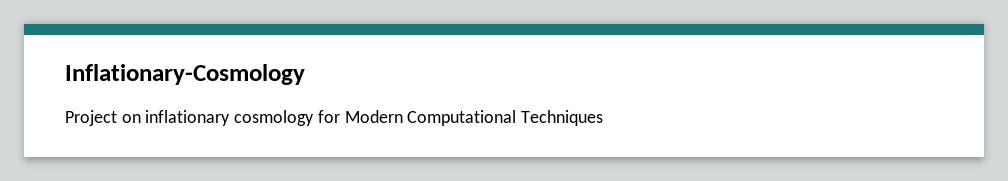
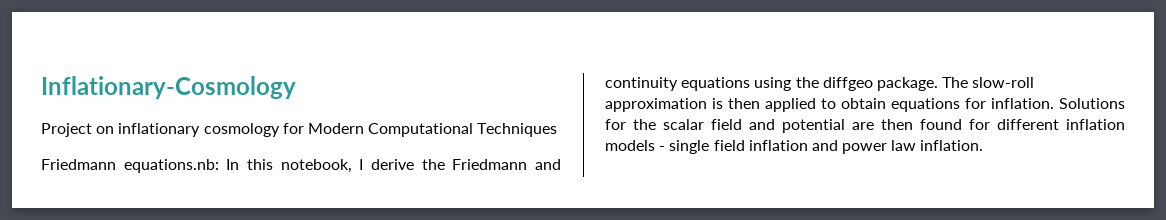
+ Friedmann equations.nb: In this notebook, I derive the Friedmann and continuity equations using the diffgeo package. The slow-roll approximation is then applied to obtain equations for inflation. Solutions for the scalar field and potential are then found for different inflation models - single field inflation and power law inflation.

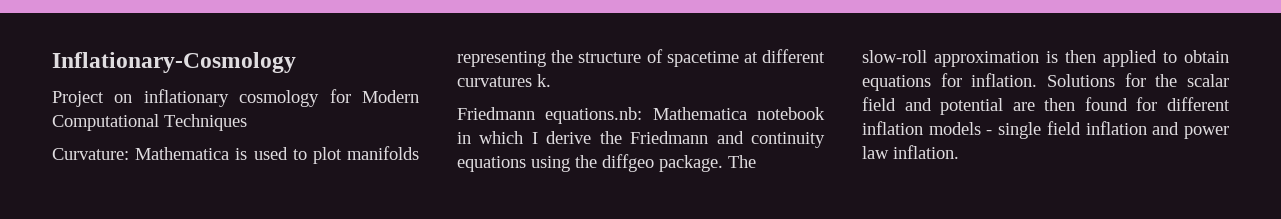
- Friedmann equations.nb: In this notebook, I derive the Friedmann and continuity equations using the diffgeo package.
+ Curvature: Mathematica is used to plot manifolds representing the structure of spacetime at different curvatures k.
+ Friedmann equations.nb: Mathematica notebook in which I derive the Friedmann and continuity equations using the diffgeo package.

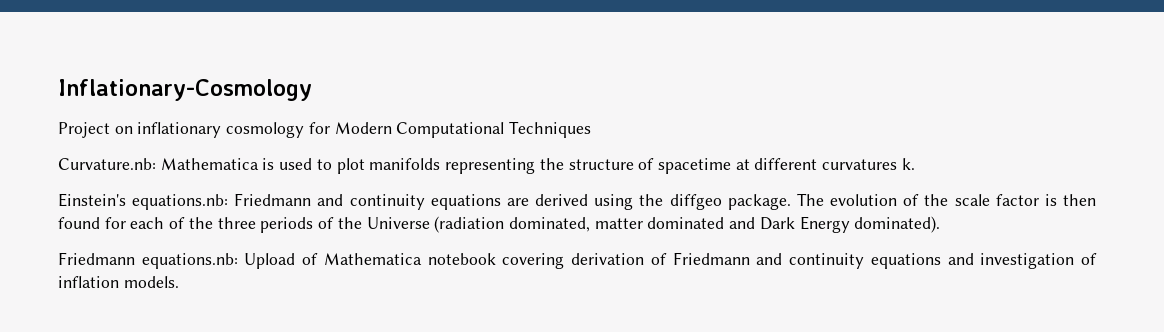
- Curvature: Mathematica is used to plot manifolds representing the structure of spacetime at different curvatures k.
+ Curvature.nb: Mathematica is used to plot manifolds representing the structure of spacetime at different curvatures k.
- Friedmann equations.nb: Mathematica notebook in which I derive the Friedmann and continuity equations using the diffgeo package.
+ Einstein's equations.nb: Friedmann and continuity equations are derived using the diffgeo package.
- The slow-roll approximation is then applied to obtain equations for inflation. Solutions for the scalar field and potential are then found for different inflation models - single field inflation and power law inflation.
+ The evolution of the scale factor is then found for each of the three periods of the Universe (radiation dominated, matter dominated and Dark Energy dominated).
+ Friedmann equations.nb: Upload of Mathematica notebook covering derivation of Friedmann and continuity equations and investigation of inflation models.

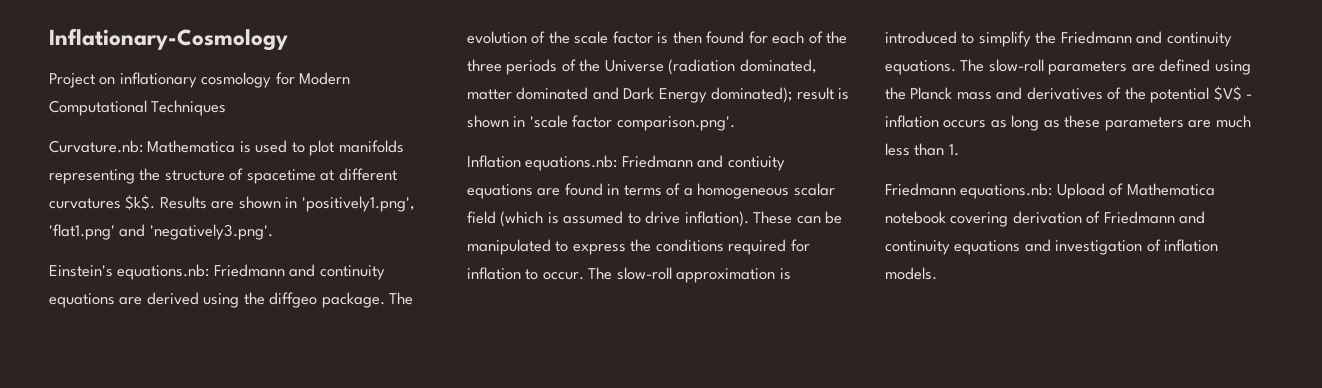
- Curvature.nb: Mathematica is used to plot manifolds representing the structure of spacetime at different curvatures k.
+ Curvature.nb: Mathematica is used to plot manifolds representing the structure of spacetime at different curvatures $k$. Results are shown in 'positively1.png', 'flat1.png' and 'negatively3.png'.
- The evolution of the scale factor is then found for each of the three periods of the Universe (radiation dominated, matter dominated and Dark Energy dominated).
+ The evolution of the scale factor is then found for each of the three periods of the Universe (radiation dominated, matter dominated and Dark Energy dominated); result is shown in 'scale factor comparison.png'.
+ Inflation equations.nb: Friedmann and contiuity equations are found in terms of a homogeneous scalar field (which is assumed to drive inflation). These can be manipulated to express the conditions required for inflation to occur. The slow-roll approximation is introduced to simplify the Friedmann and continuity equations. The slow-roll parameters are defined using the Planck mass and derivatives of the potential $V$ - inflation occurs as long as these parameters are much less than 1.

